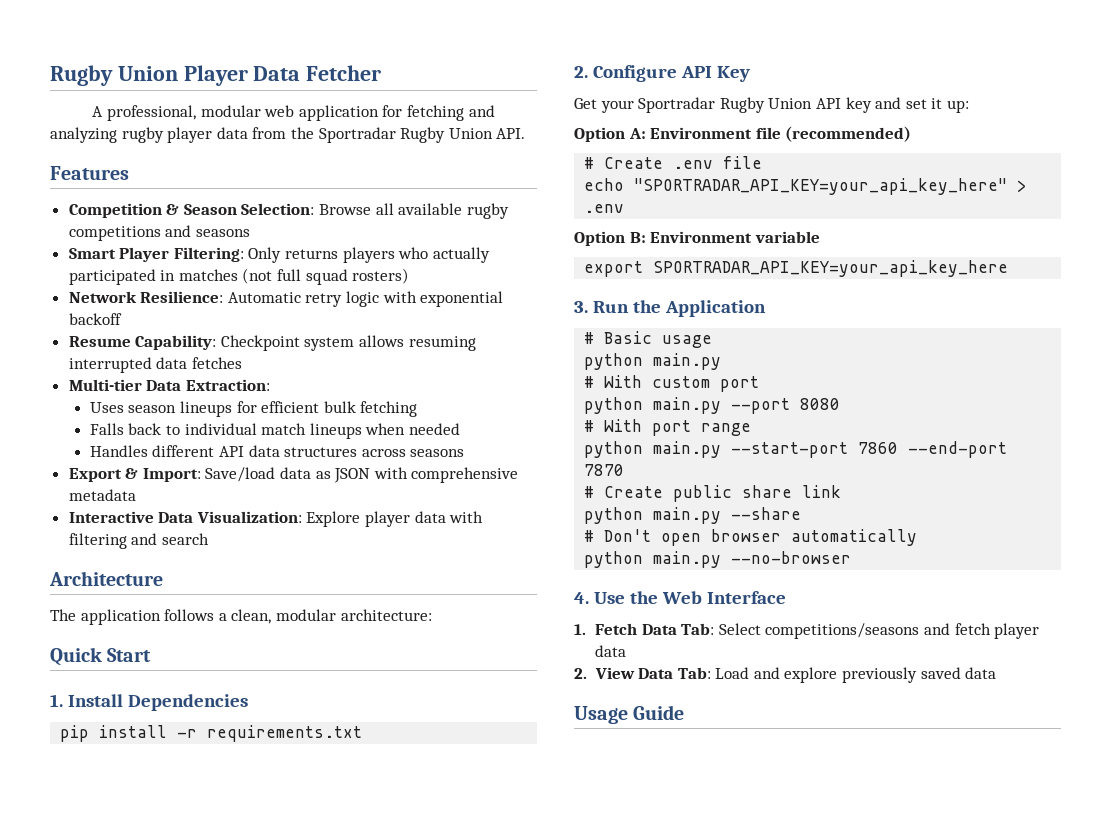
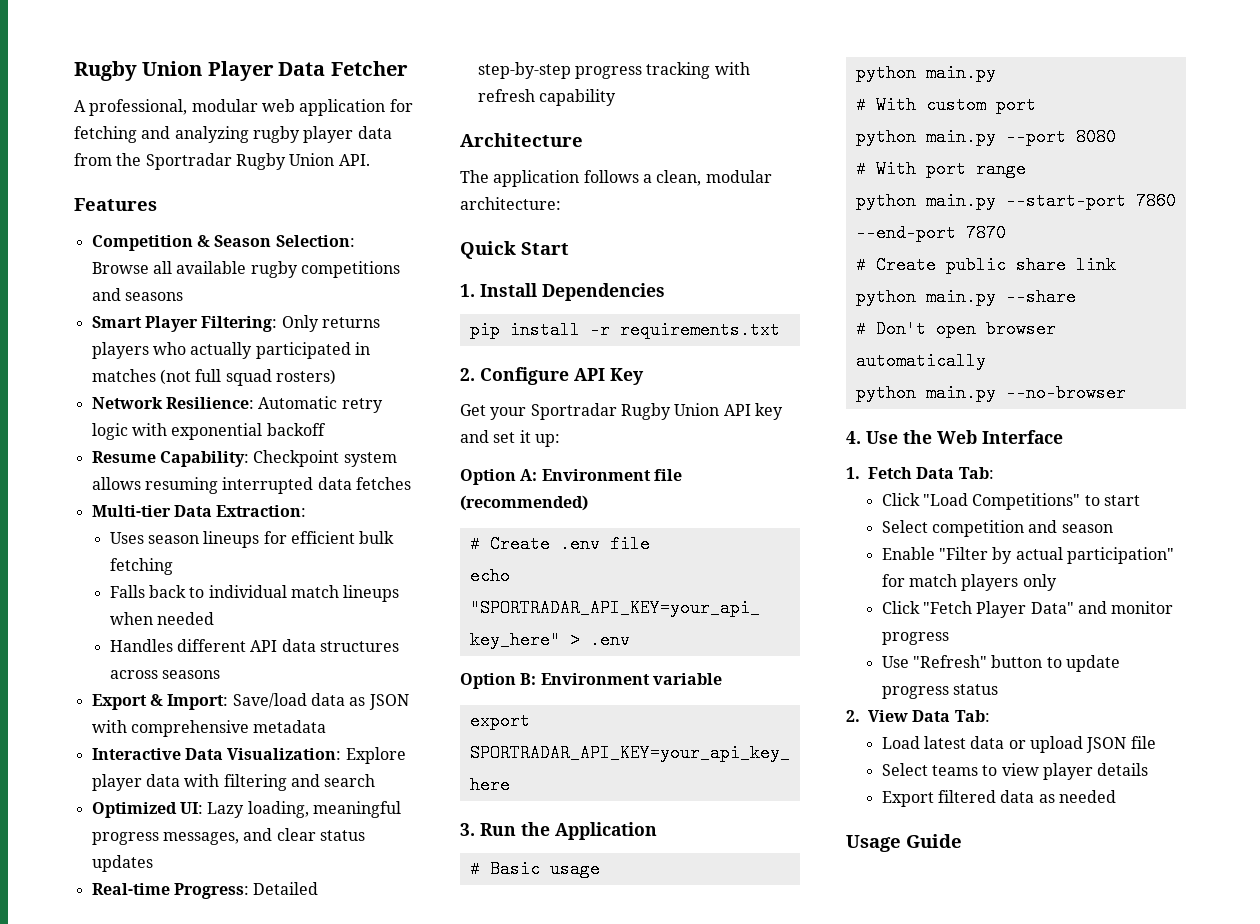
+ Optimized UI: Lazy loading, meaningful progress messages, and clear status updates
+ Real-time Progress: Detailed step-by-step progress tracking with refresh capability
- 1. Fetch Data Tab: Select competitions/seasons and fetch player data
- 2. View Data Tab: Load and explore previously saved data
+ 1. Fetch Data Tab:
+ Click "Load Competitions" to start
+ Select competition and season
+ Enable "Filter by actual participation" for match players only
+ Click "Fetch Player Data" and monitor progress
+ Use "Refresh" button to update progress status
+ 2. View Data Tab:
+ Load latest data or upload JSON file
+ Select teams to view player details
+ Export filtered data as needed

